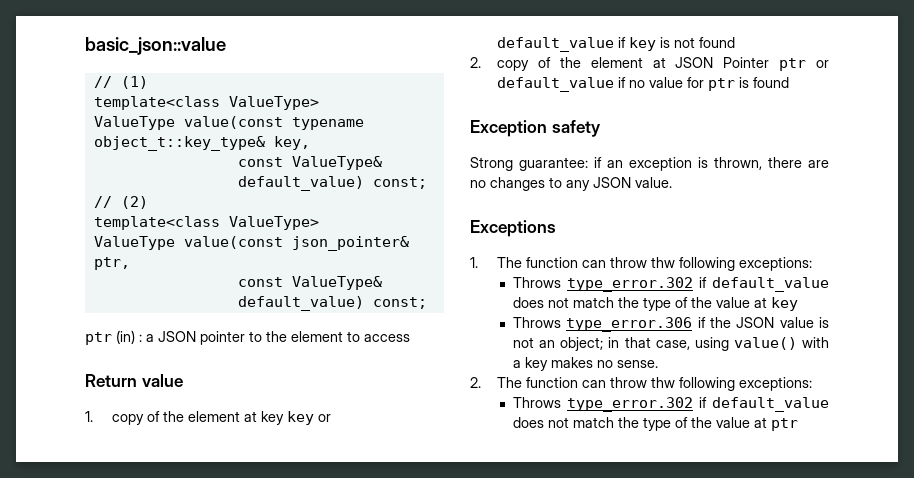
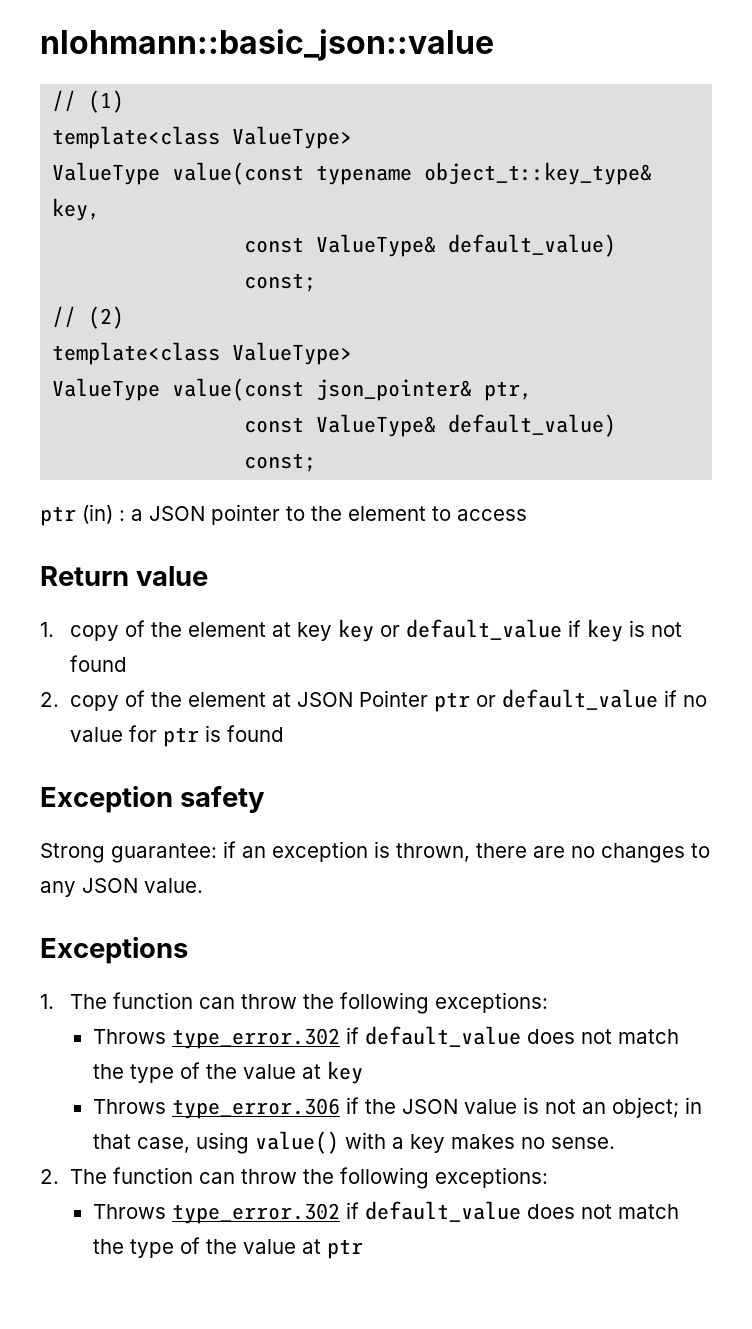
- basic_json::value
+ nlohmann::basic_json::value
- 1. The function can throw thw following exceptions:
+ 1. The function can throw the following exceptions:
- 2. The function can throw thw following exceptions:
+ 2. The function can throw the following exceptions:

